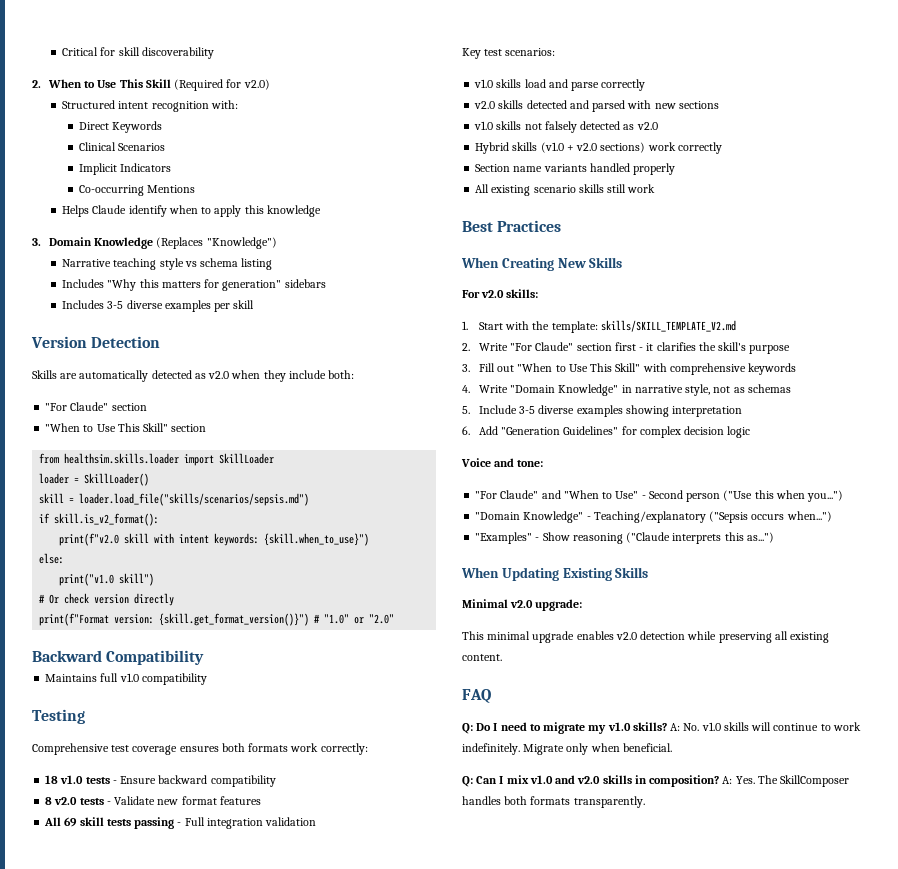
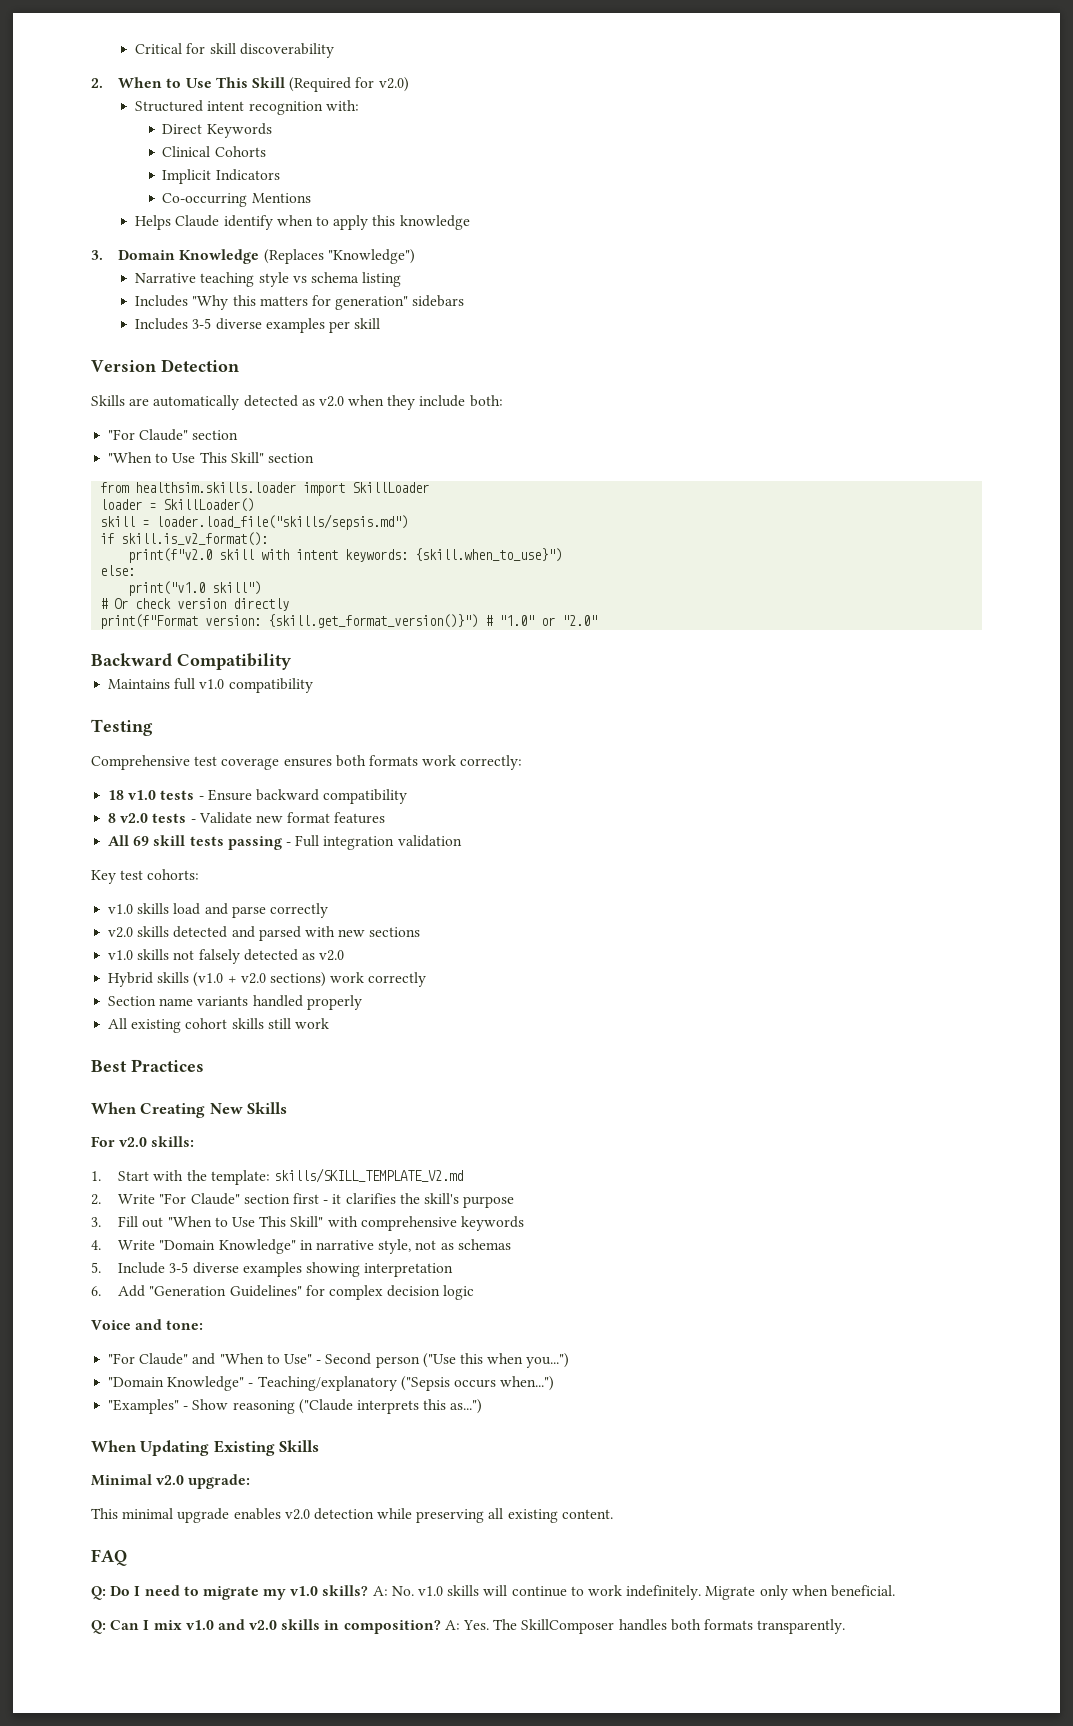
- Clinical Scenarios
+ Clinical Cohorts
- skill = loader.load_file("skills/scenarios/sepsis.md")
+ skill = loader.load_file("skills/sepsis.md")
- Key test scenarios:
+ Key test cohorts:
- All existing scenario skills still work
+ All existing cohort skills still work

